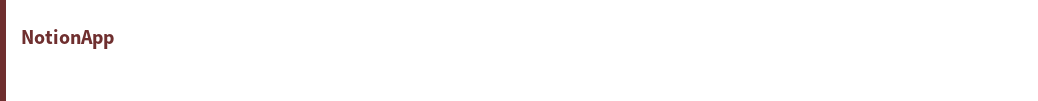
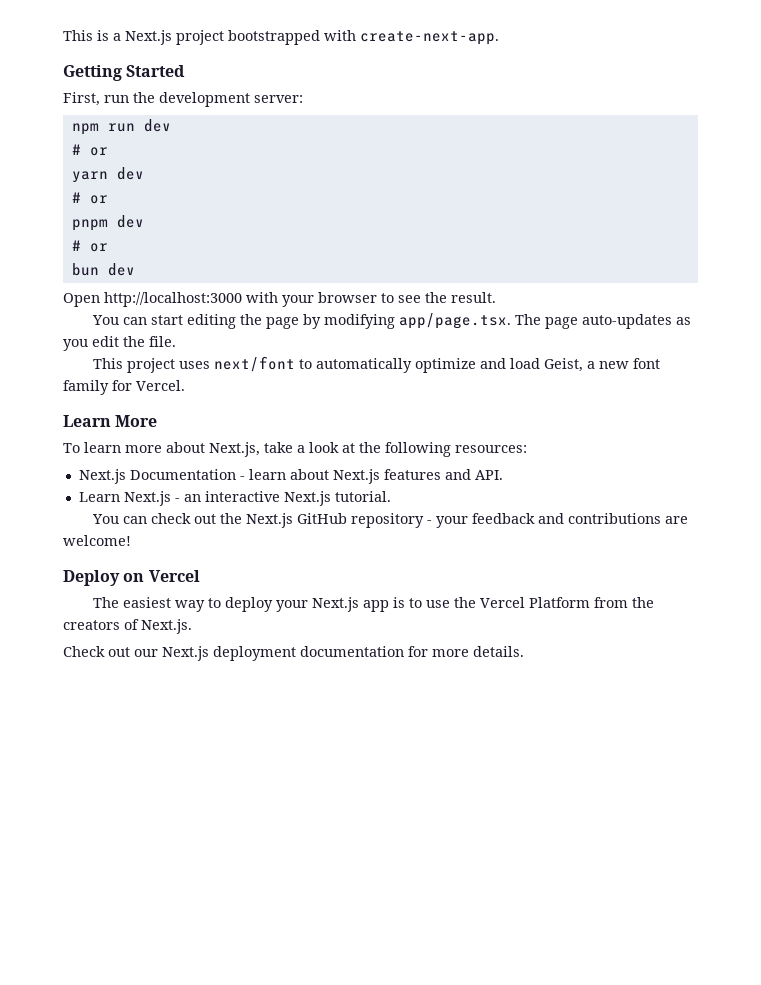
- NotionApp
+ This is a Next.js project bootstrapped with create-next-app.
+ Getting Started
+ First, run the development server:
+ npm run dev
+ # or
+ yarn dev
+ # or
+ pnpm dev
+ # or
+ bun dev
+ Open http://localhost:3000 with your browser to see the result.
+ You can start editing the page by modifying app/page.tsx. The page auto-updates as you edit the file.
+ This project uses next/font to automatically optimize and load Geist, a new font family for Vercel.
+ Learn More
+ To learn more about Next.js, take a look at the following resources:
+ Next.js Documentation - learn about Next.js features and API.
+ Learn Next.js - an interactive Next.js tutorial.
+ You can check out the Next.js GitHub repository - your feedback and contributions are welcome!
+ Deploy on Vercel
+ The easiest way to deploy your Next.js app is to use the Vercel Platform from the creators of Next.js.
+ Check out our Next.js deployment documentation for more details.

